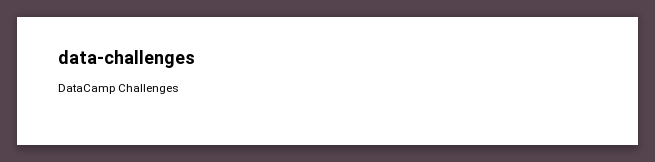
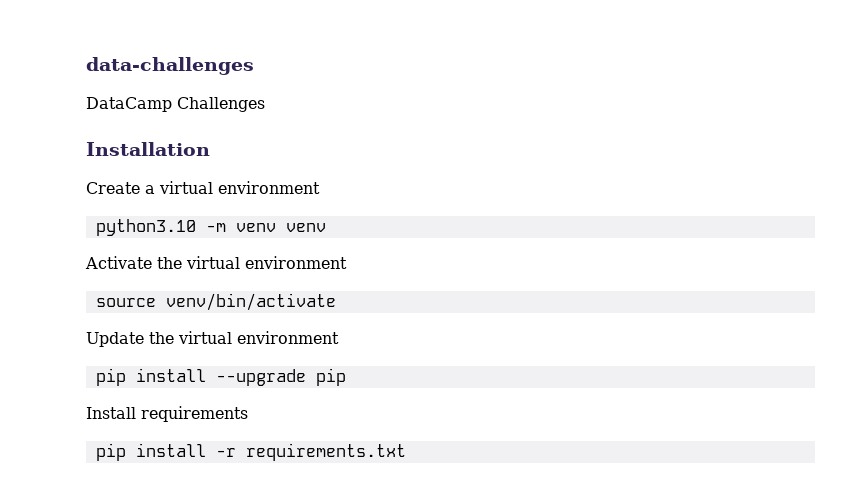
+ Installation
+ Create a virtual environment
+ python3.10 -m venv venv
+ Activate the virtual environment
+ source venv/bin/activate
+ Update the virtual environment
+ pip install --upgrade pip
+ Install requirements
+ pip install -r requirements.txt

